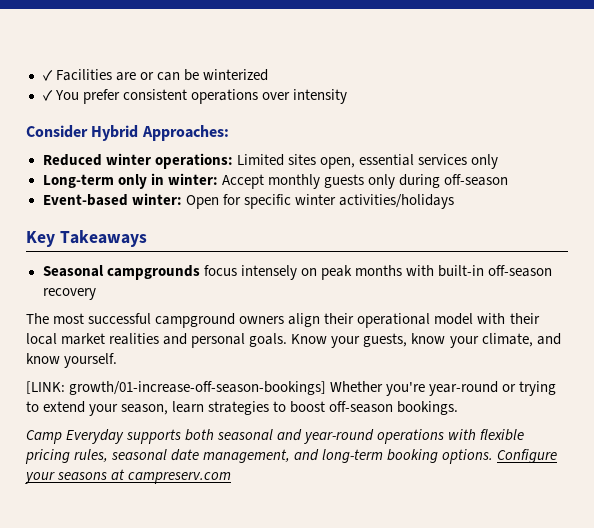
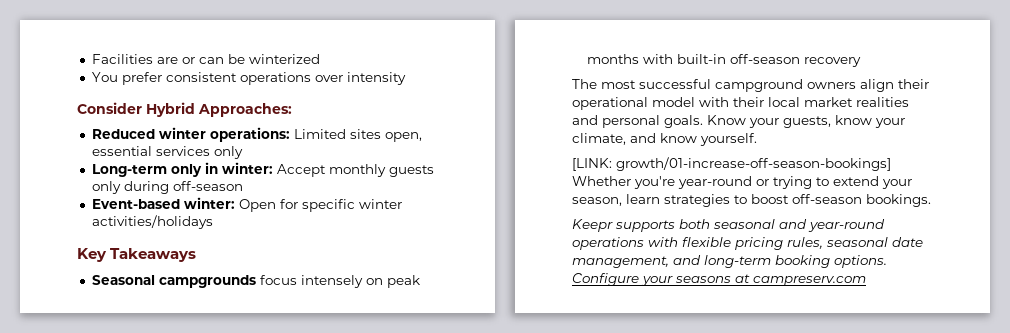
- ✓ Facilities are or can be winterized
+ Facilities are or can be winterized
- ✓ You prefer consistent operations over intensity
+ You prefer consistent operations over intensity
- Camp Everyday supports both seasonal and year-round operations with flexible pricing rules, seasonal date management, and long-term booking options.
+ Keepr supports both seasonal and year-round operations with flexible pricing rules, seasonal date management, and long-term booking options.

